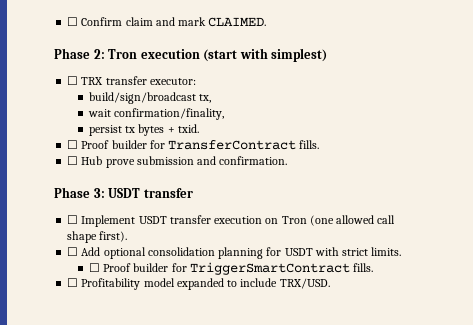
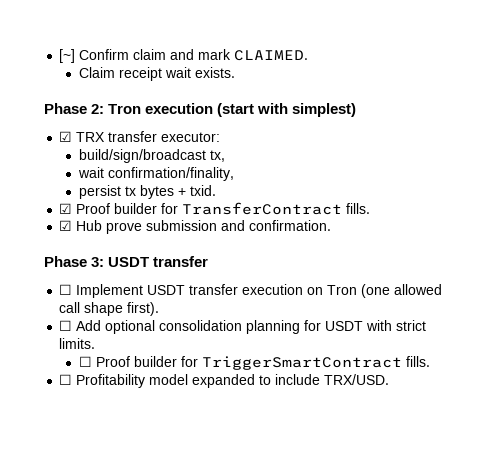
- ☐ Confirm claim and mark CLAIMED.
+ [~] Confirm claim and mark CLAIMED.
+ Claim receipt wait exists.
- ☐ TRX transfer executor:
+ ☑ TRX transfer executor:
- ☐ Proof builder for TransferContract fills.
+ ☑ Proof builder for TransferContract fills.
- ☐ Hub prove submission and confirmation.
+ ☑ Hub prove submission and confirmation.

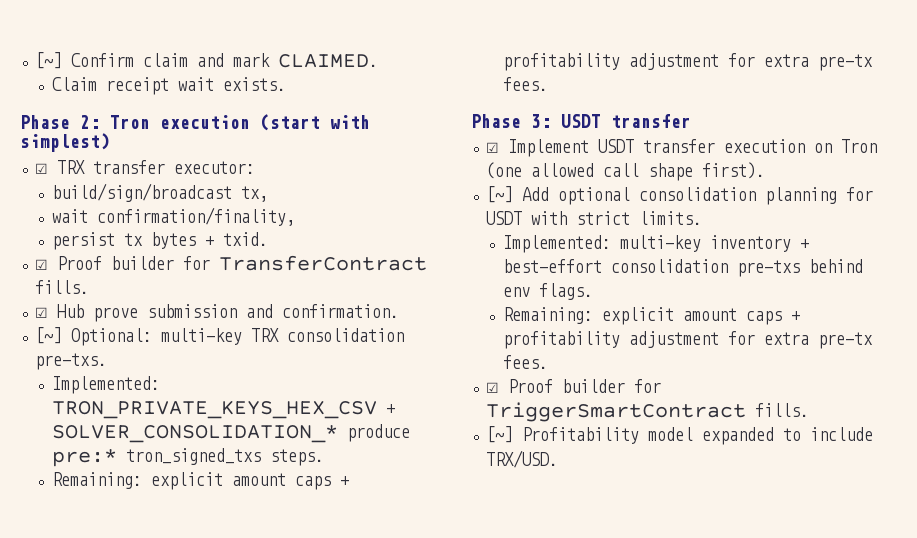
+ [~] Optional: multi-key TRX consolidation pre-txs.
+ Implemented: TRON_PRIVATE_KEYS_HEX_CSV + SOLVER_CONSOLIDATION_* produce pre:* tron_signed_txs steps.
+ Remaining: explicit amount caps + profitability adjustment for extra pre-tx fees.
- ☐ Implement USDT transfer execution on Tron (one allowed call shape first).
+ ☑ Implement USDT transfer execution on Tron (one allowed call shape first).
- ☐ Add optional consolidation planning for USDT with strict limits.
+ [~] Add optional consolidation planning for USDT with strict limits.
- ☐ Proof builder for TriggerSmartContract fills.
+ Implemented: multi-key inventory + best-effort consolidation pre-txs behind env flags.
+ Remaining: explicit amount caps + profitability adjustment for extra pre-tx fees.
+ ☑ Proof builder for TriggerSmartContract fills.
- ☐ Profitability model expanded to include TRX/USD.
+ [~] Profitability model expanded to include TRX/USD.

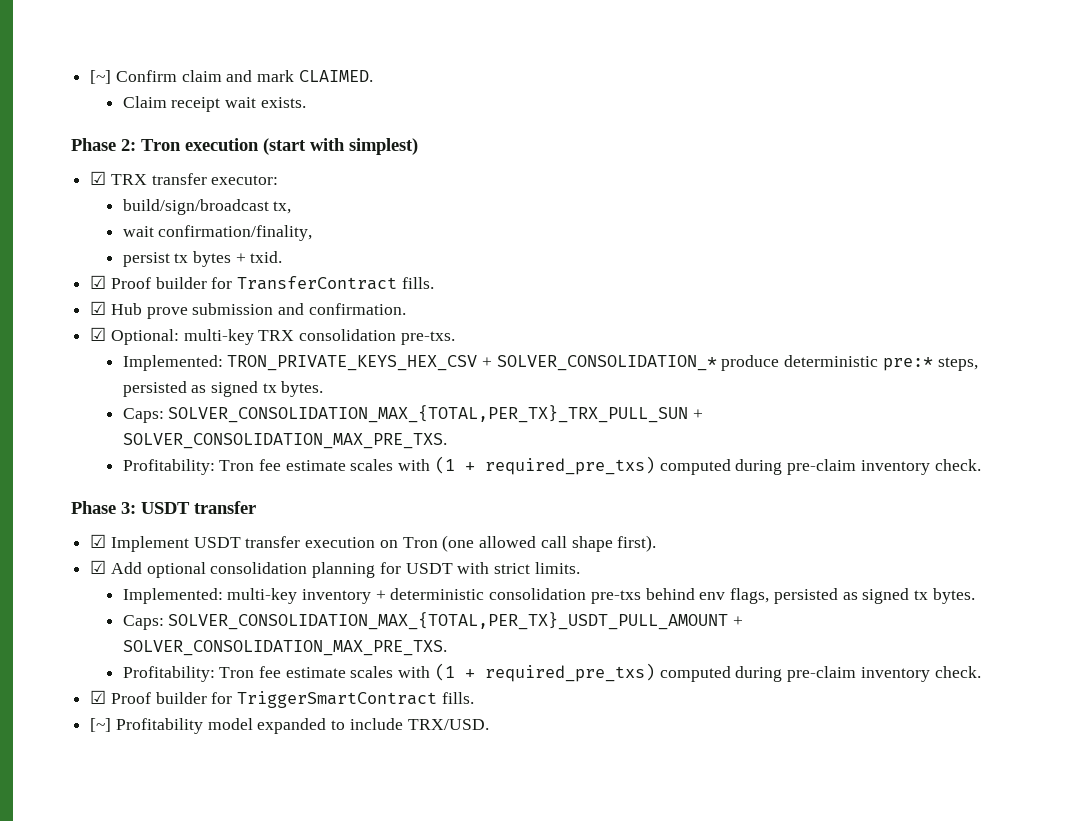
- [~] Optional: multi-key TRX consolidation pre-txs.
+ ☑ Optional: multi-key TRX consolidation pre-txs.
- Implemented: TRON_PRIVATE_KEYS_HEX_CSV + SOLVER_CONSOLIDATION_* produce pre:* tron_signed_txs steps.
- Remaining: explicit amount caps + profitability adjustment for extra pre-tx fees.
+ Implemented: TRON_PRIVATE_KEYS_HEX_CSV + SOLVER_CONSOLIDATION_* produce deterministic pre:* steps, persisted as signed tx bytes.
+ Caps: SOLVER_CONSOLIDATION_MAX_{TOTAL,PER_TX}_TRX_PULL_SUN + SOLVER_CONSOLIDATION_MAX_PRE_TXS.
+ Profitability: Tron fee estimate scales with (1 + required_pre_txs) computed during pre-claim inventory check.
- [~] Add optional consolidation planning for USDT with strict limits.
+ ☑ Add optional consolidation planning for USDT with strict limits.
- Implemented: multi-key inventory + best-effort consolidation pre-txs behind env flags.
- Remaining: explicit amount caps + profitability adjustment for extra pre-tx fees.
+ Implemented: multi-key inventory + deterministic consolidation pre-txs behind env flags, persisted as signed tx bytes.
+ Caps: SOLVER_CONSOLIDATION_MAX_{TOTAL,PER_TX}_USDT_PULL_AMOUNT + SOLVER_CONSOLIDATION_MAX_PRE_TXS.
+ Profitability: Tron fee estimate scales with (1 + required_pre_txs) computed during pre-claim inventory check.

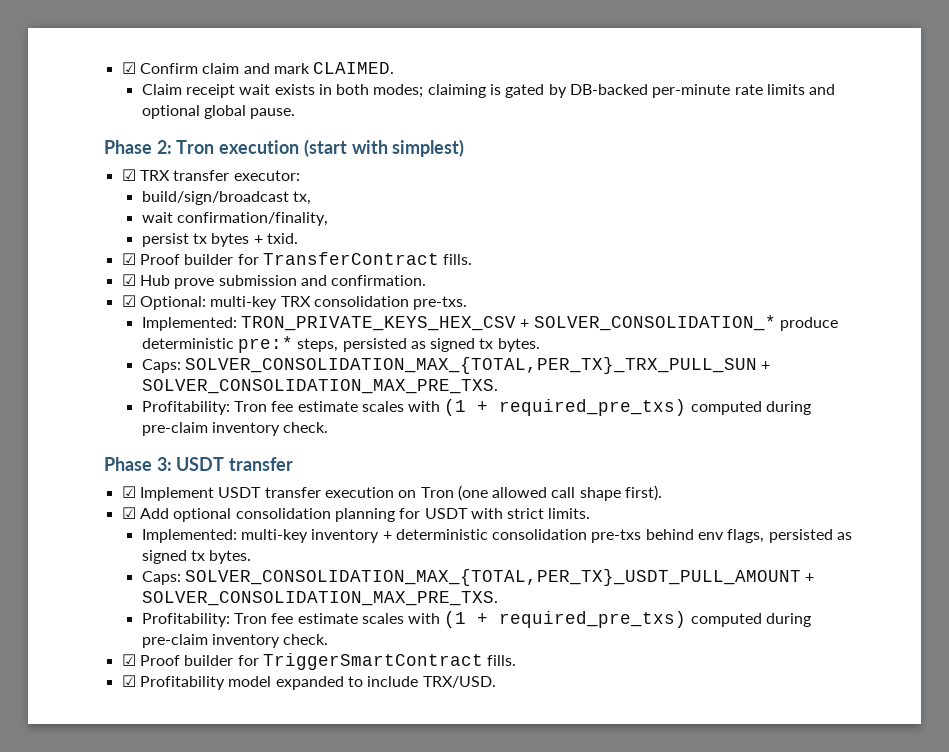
- [~] Confirm claim and mark CLAIMED.
+ ☑ Confirm claim and mark CLAIMED.
- Claim receipt wait exists.
+ Claim receipt wait exists in both modes; claiming is gated by DB-backed per-minute rate limits and optional global pause.
- [~] Profitability model expanded to include TRX/USD.
+ ☑ Profitability model expanded to include TRX/USD.

